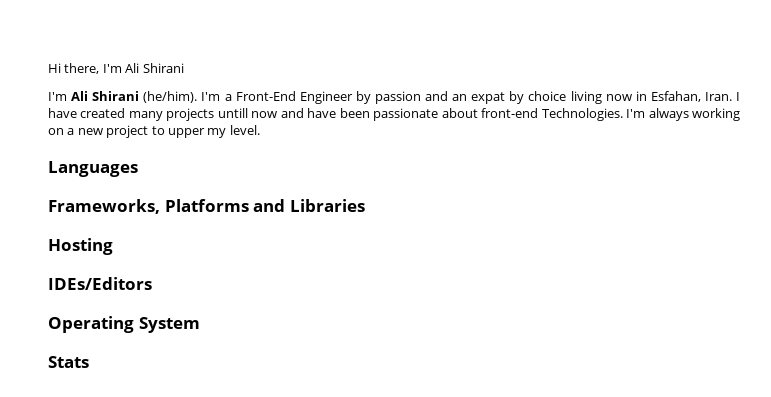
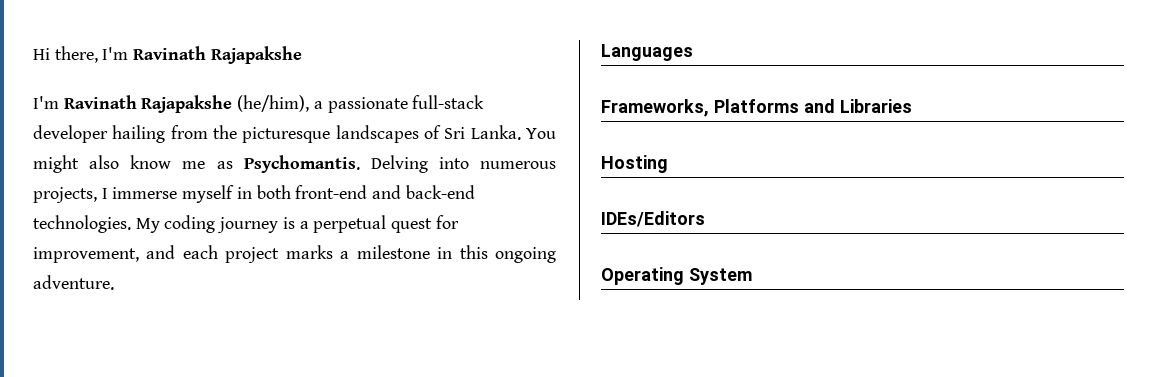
- Hi there, I'm Ali Shirani
- I'm Ali Shirani (he/him). I'm a Front-End Engineer by passion and an expat by choice living now in Esfahan, Iran. I have created many projects untill now and have been passionate about front-end Technologies. I'm always working on a new project to upper my level.
+ Hi there, I'm Ravinath Rajapakshe
+ I'm Ravinath Rajapakshe (he/him), a passionate full-stack developer hailing from the picturesque landscapes of Sri Lanka. You might also know me as Psychomantis. Delving into numerous projects, I immerse myself in both front-end and back-end technologies. My coding journey is a perpetual quest for improvement, and each project marks a milestone in this ongoing adventure.
- Stats

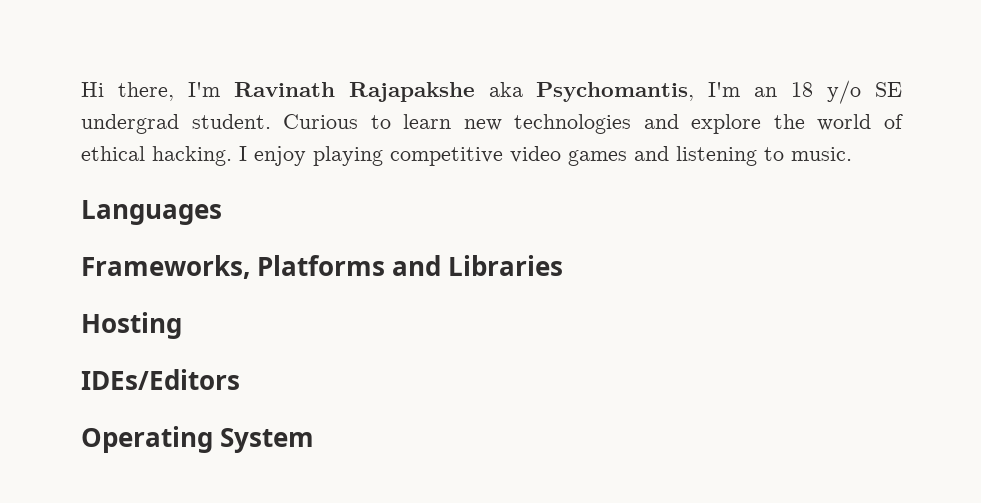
- Hi there, I'm Ravinath Rajapakshe
- I'm Ravinath Rajapakshe (he/him), a passionate full-stack developer hailing from the picturesque landscapes of Sri Lanka. You might also know me as Psychomantis. Delving into numerous projects, I immerse myself in both front-end and back-end technologies. My coding journey is a perpetual quest for improvement, and each project marks a milestone in this ongoing adventure.
+ Hi there, I'm Ravinath Rajapakshe aka Psychomantis, I'm an 18 y/o SE undergrad student. Curious to learn new technologies and explore the world of ethical hacking. I enjoy playing competitive video games and listening to music.

